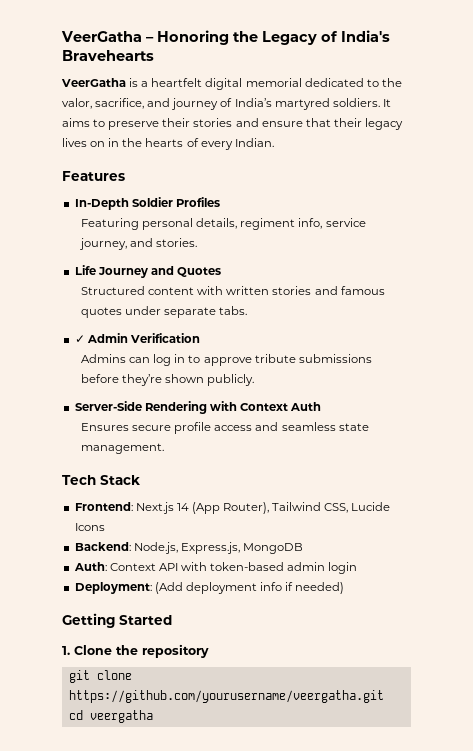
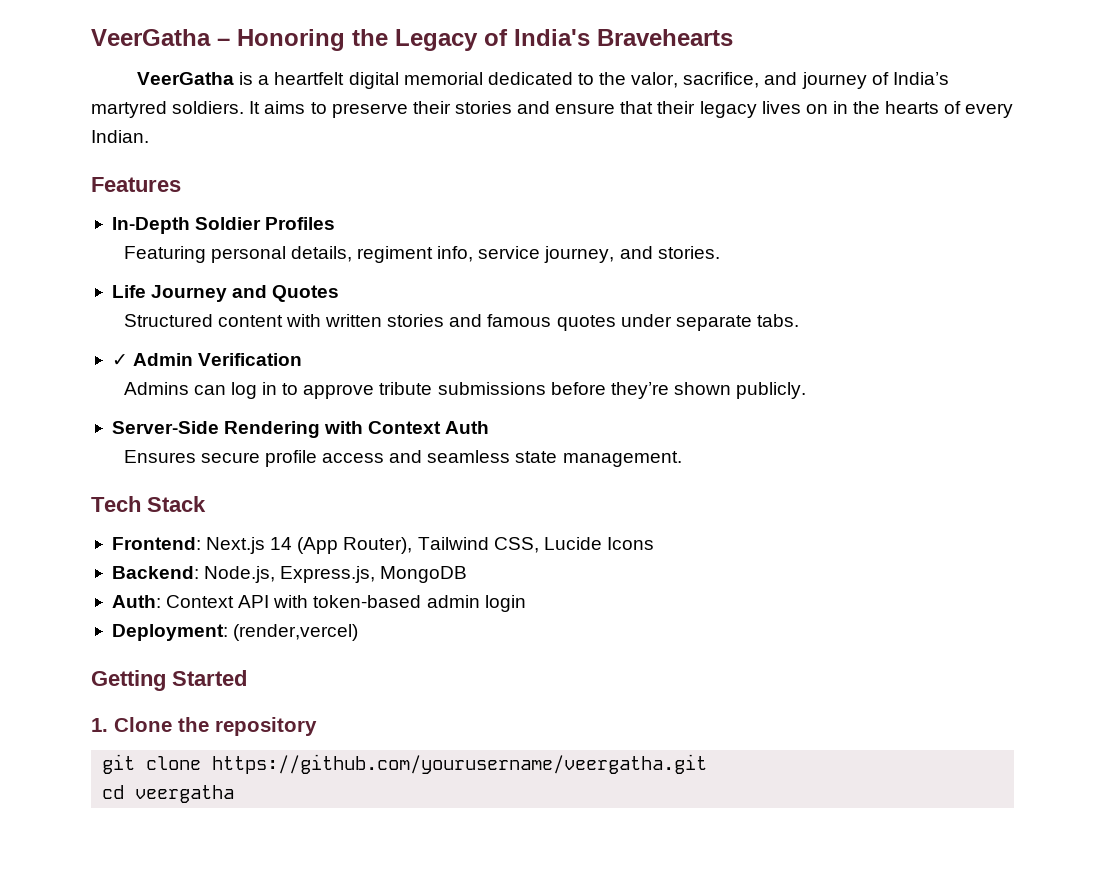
- Deployment: (Add deployment info if needed)
+ Deployment: (render,vercel)

